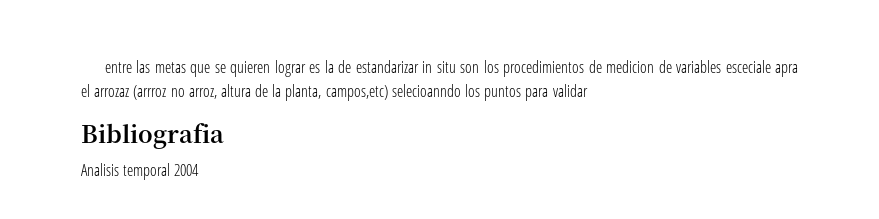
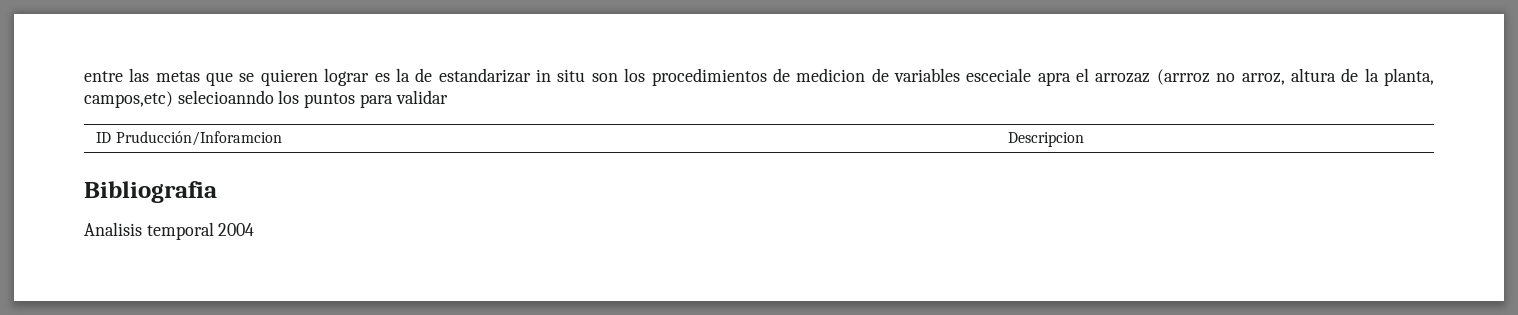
+ ID Pruducción/Inforamcion | Descripcion

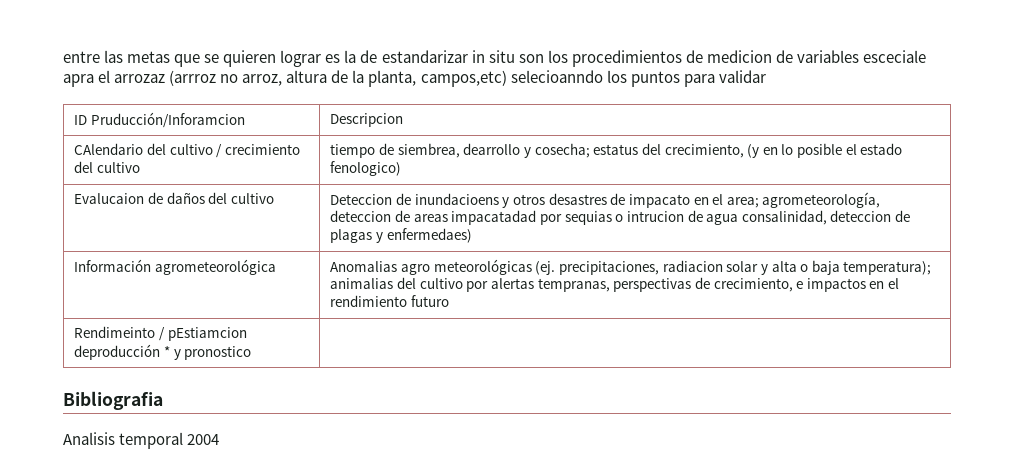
+ CAlendario del cultivo / crecimiento del cultivo | tiempo de siembrea, dearrollo y cosecha; estatus del crecimiento, (y en lo posible el estado fenologico)
+ Evalucaion de daños del cultivo | Deteccion de inundacioens y otros desastres de impacato en el area; agrometeorología, deteccion de areas impacatadad por sequias o intrucion de agua consalinidad, deteccion de plagas y enfermedaes)
+ Información agrometeorológica | Anomalias agro meteorológicas (ej. precipitaciones, radiacion solar y alta o baja temperatura); animalias del cultivo por alertas tempranas, perspectivas de crecimiento, e impactos en el rendimiento futuro
+ Rendimeinto / pEstiamcion deproducción * y pronostico |

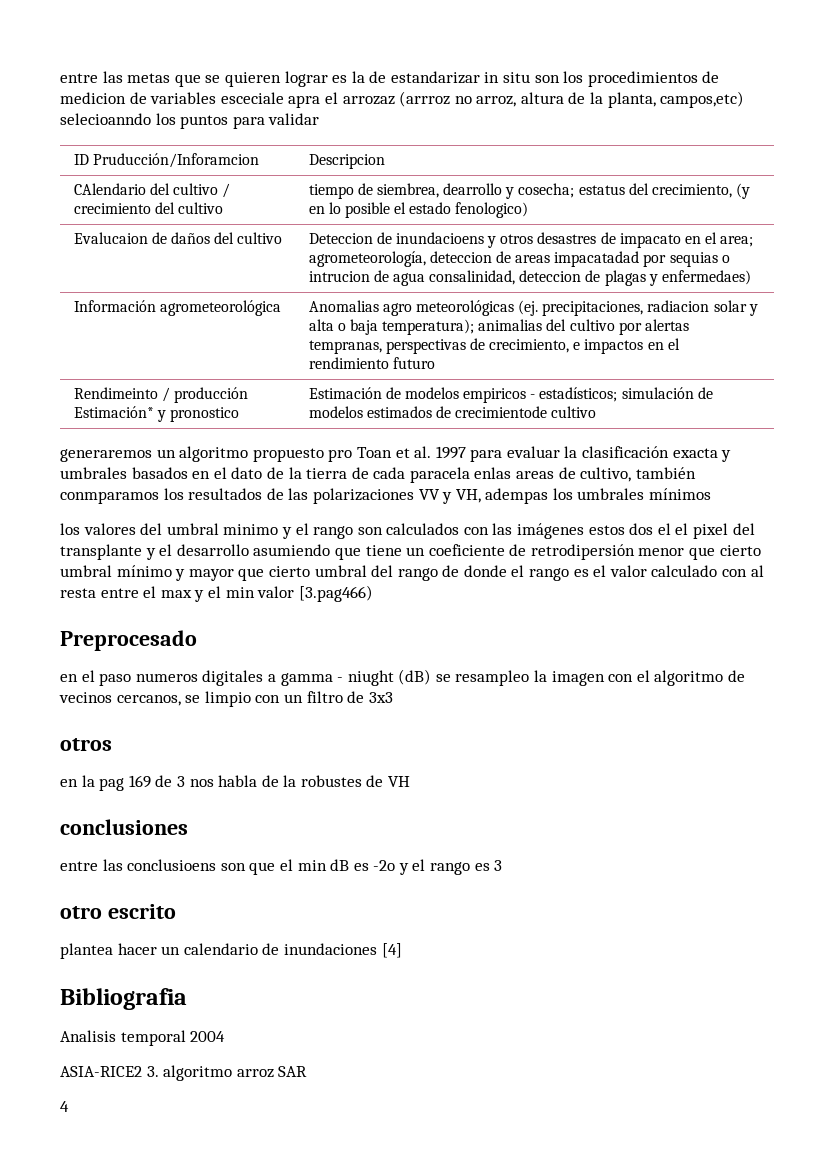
- Rendimeinto / pEstiamcion deproducción * y pronostico |
+ Rendimeinto / producción Estimación* y pronostico | Estimación de modelos empiricos - estadísticos; simulación de modelos estimados de crecimientode cultivo
+ generaremos un algoritmo propuesto pro Toan et al. 1997 para evaluar la clasificación exacta y umbrales basados en el dato de la tierra de cada paracela enlas areas de cultivo, también conmparamos los resultados de las polarizaciones VV y VH, adempas los umbrales mínimos
+ los valores del umbral minimo y el rango son calculados con las imágenes estos dos el el pixel del transplante y el desarrollo asumiendo que tiene un coeficiente de retrodipersión menor que cierto umbral mínimo y mayor que cierto umbral del rango de donde el rango es el valor calculado con al resta entre el max y el min valor [3.pag466)
+ Preprocesado
+ en el paso numeros digitales a gamma - niught (dB) se resampleo la imagen con el algoritmo de vecinos cercanos, se limpio con un filtro de 3x3
+ otros
+ en la pag 169 de 3 nos habla de la robustes de VH
+ conclusiones
+ entre las conclusioens son que el min dB es -2o y el rango es 3
+ otro escrito
+ plantea hacer un calendario de inundaciones [4]
  Bibliografia
  Analisis temporal 2004
+ ASIA-RICE2 3. algoritmo arroz SAR
+ 4

